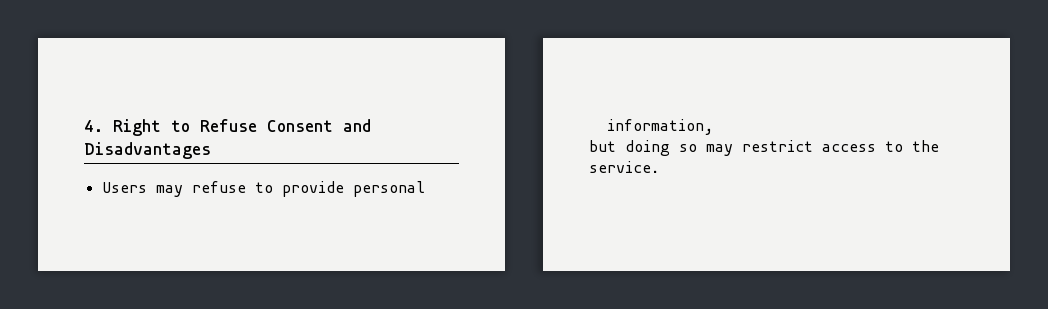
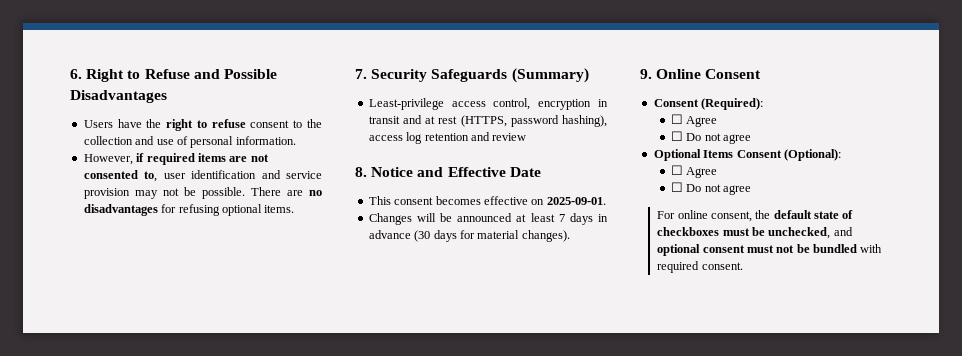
- 4. Right to Refuse Consent and Disadvantages
+ 6. Right to Refuse and Possible Disadvantages
- Users may refuse to provide personal information,
- but doing so may restrict access to the service.
+ Users have the right to refuse consent to the collection and use of personal information.
+ However, if required items are not consented to, user identification and service provision may not be possible. There are no disadvantages for refusing optional items.
+ 7. Security Safeguards (Summary)
+ Least-privilege access control, encryption in transit and at rest (HTTPS, password hashing), access log retention and review
+ 8. Notice and Effective Date
+ This consent becomes effective on 2025-09-01.
+ Changes will be announced at least 7 days in advance (30 days for material changes).
+ 9. Online Consent
+ Consent (Required):
+ ☐ Agree
+ ☐ Do not agree
+ Optional Items Consent (Optional):
+ ☐ Agree
+ ☐ Do not agree
+ For online consent, the default state of checkboxes must be unchecked, and optional consent must not be bundled with required consent.

